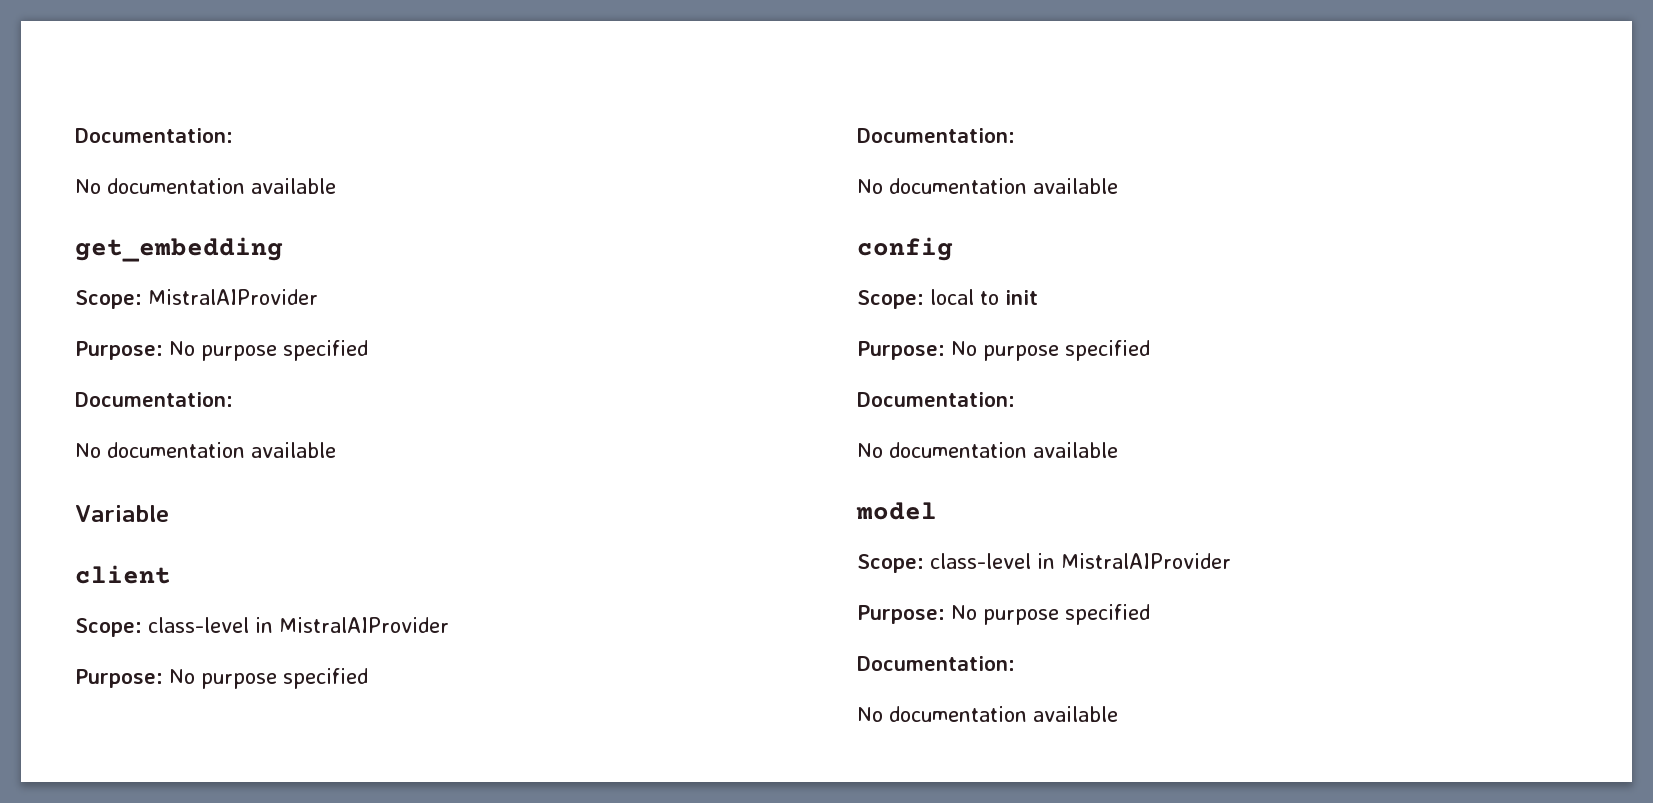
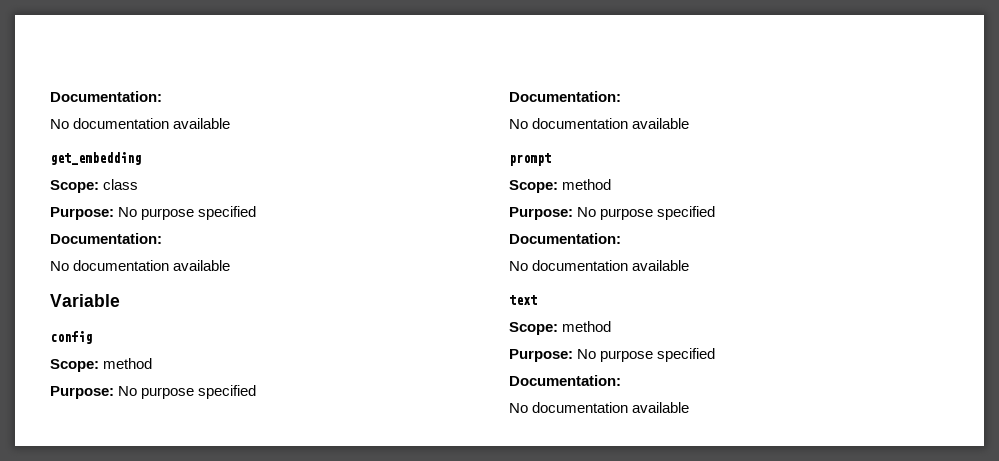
- Scope: MistralAIProvider
+ Scope: class
- client
- Scope: class-level in MistralAIProvider
+ config
+ Scope: method
  Purpose: No purpose specified
  Documentation:
  No documentation available
- config
- Scope: local to init
+ prompt
+ Scope: method
  Purpose: No purpose specified
  Documentation:
  No documentation available
- model
- Scope: class-level in MistralAIProvider
+ text
+ Scope: method

